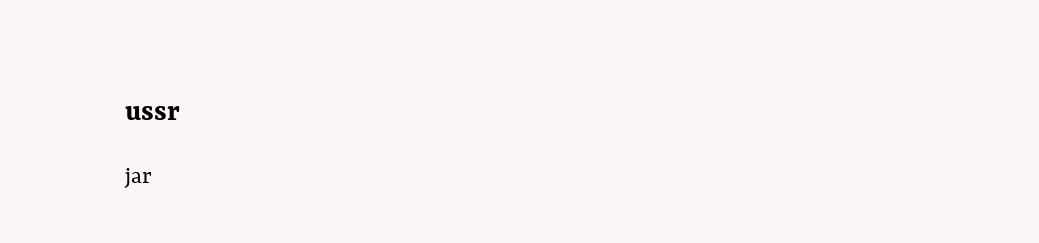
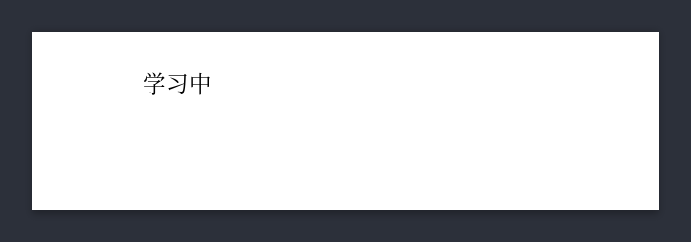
- ussr
- jar
+ 学习中

